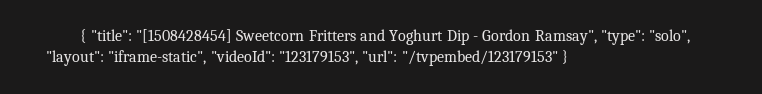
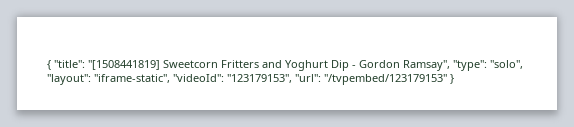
- { "title": "[1508428454] Sweetcorn Fritters and Yoghurt Dip - Gordon Ramsay", "type": "solo", "layout": "iframe-static", "videoId": "123179153", "url": "/tvpembed/123179153" }
+ { "title": "[1508441819] Sweetcorn Fritters and Yoghurt Dip - Gordon Ramsay", "type": "solo", "layout": "iframe-static", "videoId": "123179153", "url": "/tvpembed/123179153" }

